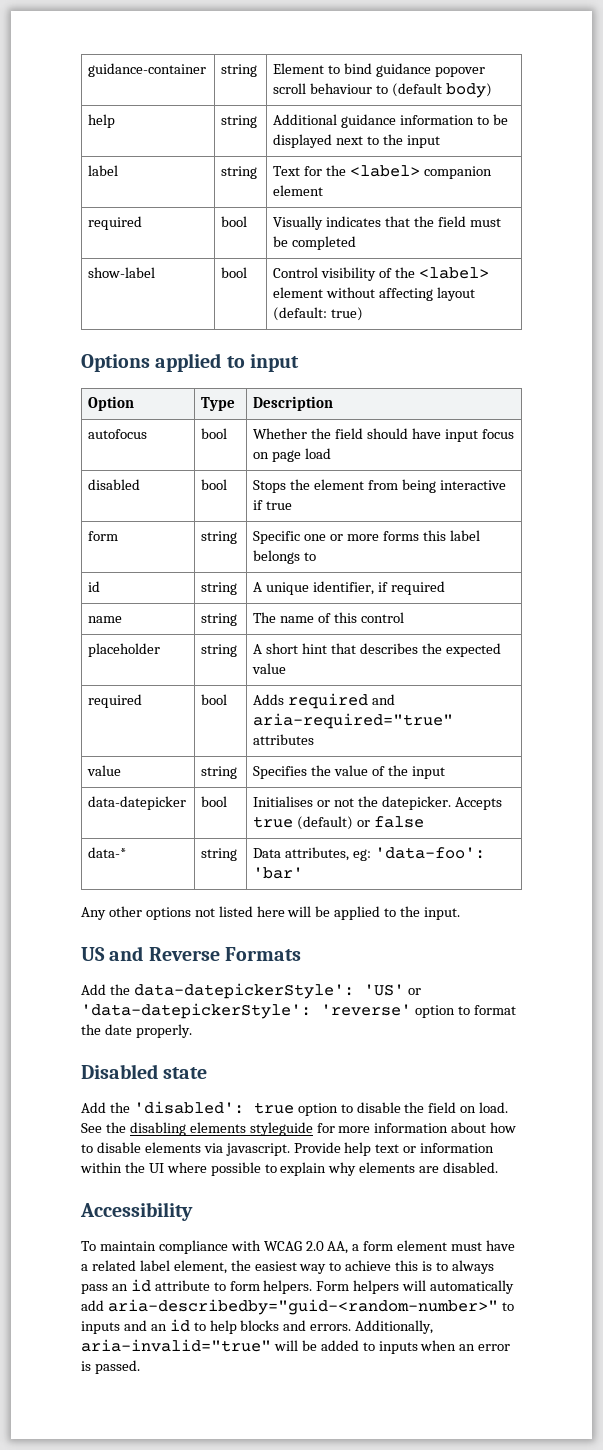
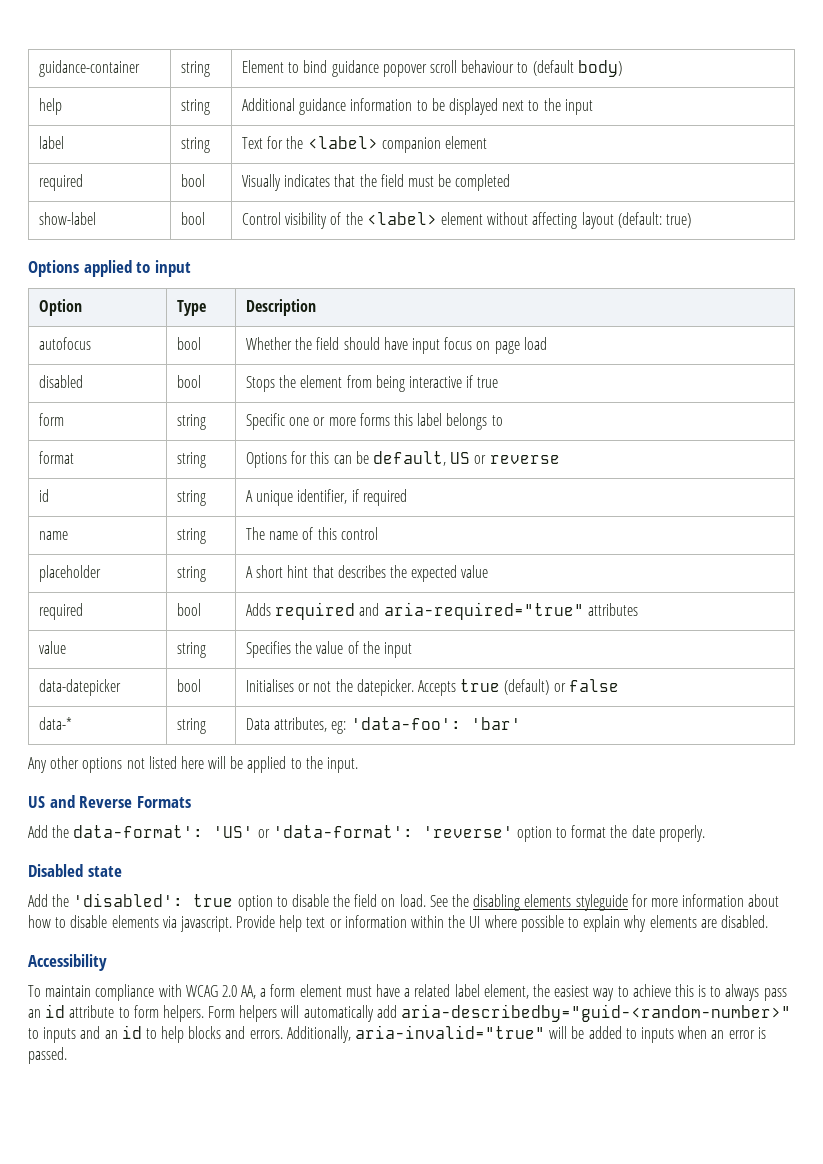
+ format | string | Options for this can be default, US or reverse
- Add the data-datepickerStyle': 'US' or 'data-datepickerStyle': 'reverse' option to format the date properly.
+ Add the data-format': 'US' or 'data-format': 'reverse' option to format the date properly.

